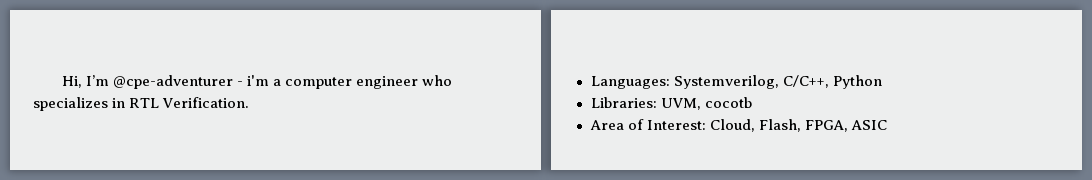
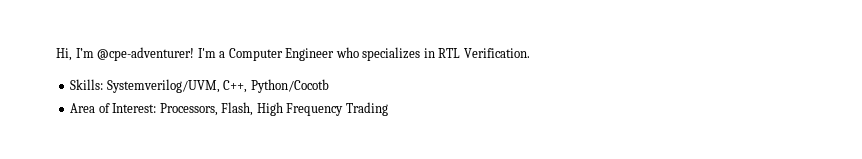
- Hi, I’m @cpe-adventurer - i'm a computer engineer who specializes in RTL Verification.
+ Hi, I’m @cpe-adventurer! I'm a Computer Engineer who specializes in RTL Verification.
- Languages: Systemverilog, C/C++, Python
- Libraries: UVM, cocotb
- Area of Interest: Cloud, Flash, FPGA, ASIC
+ Skills: Systemverilog/UVM, C++, Python/Cocotb
+ Area of Interest: Processors, Flash, High Frequency Trading

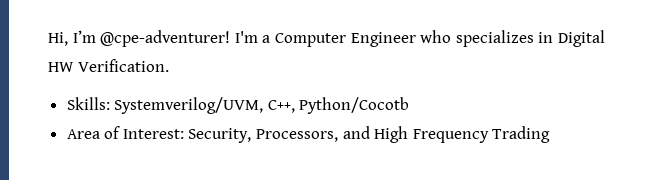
- I'm a Computer Engineer who specializes in RTL Verification.
+ I'm a Computer Engineer who specializes in Digital HW Verification.
- Area of Interest: Processors, Flash, High Frequency Trading
+ Area of Interest: Security, Processors, and High Frequency Trading

